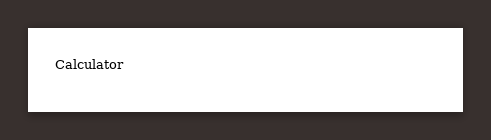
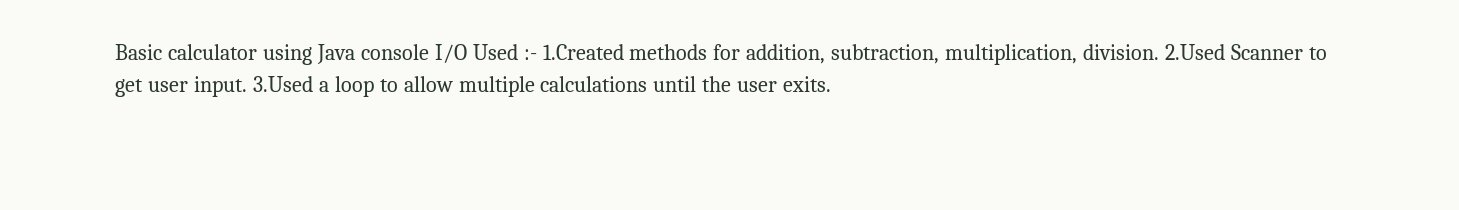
- Calculator
+ Basic calculator using Java console I/O Used :- 1.Created methods for addition, subtraction, multiplication, division. 2.Used Scanner to get user input. 3.Used a loop to allow multiple calculations until the user exits.

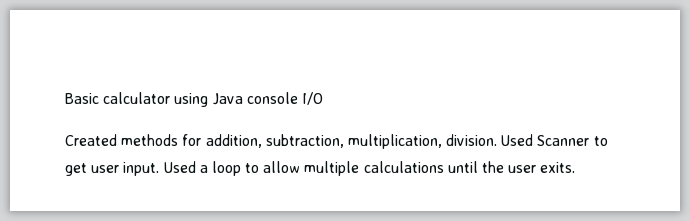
- Basic calculator using Java console I/O Used :- 1.Created methods for addition, subtraction, multiplication, division.
+ Basic calculator using Java console I/O
+ Created methods for addition, subtraction, multiplication, division.
- 2.Used Scanner to get user input.
+ Used Scanner to get user input.
- 3.Used a loop to allow multiple calculations until the user exits.
+ Used a loop to allow multiple calculations until the user exits.

